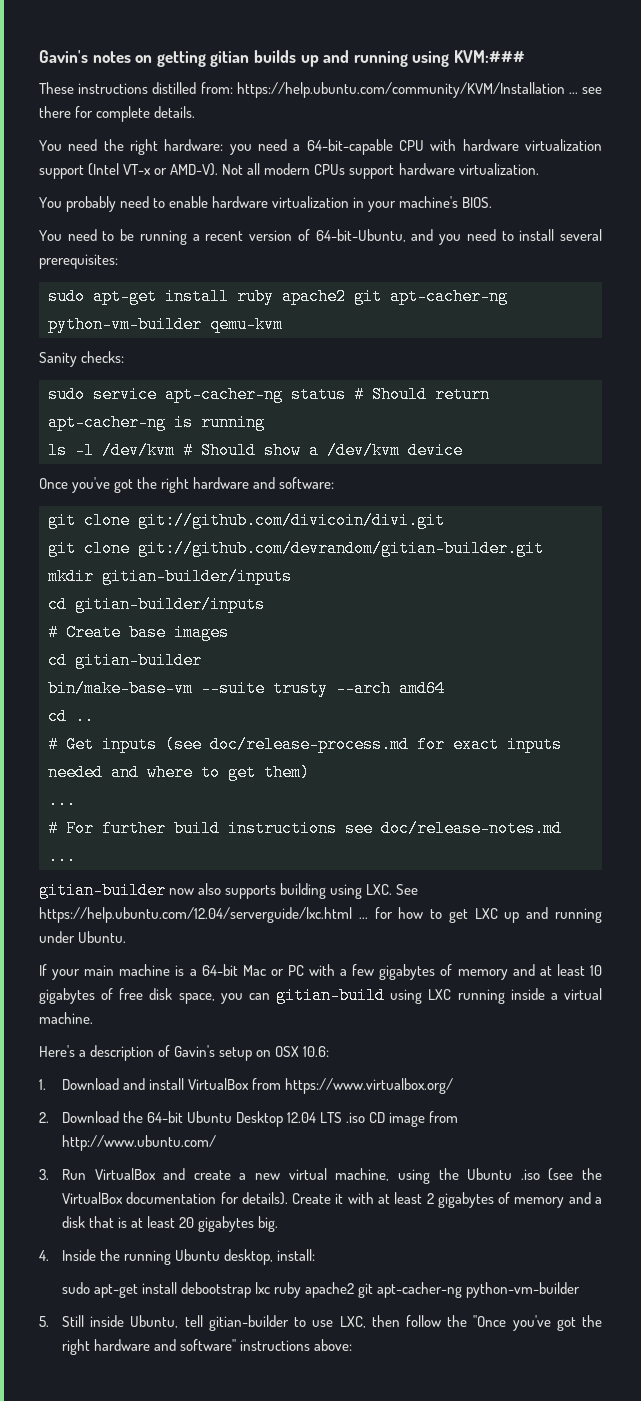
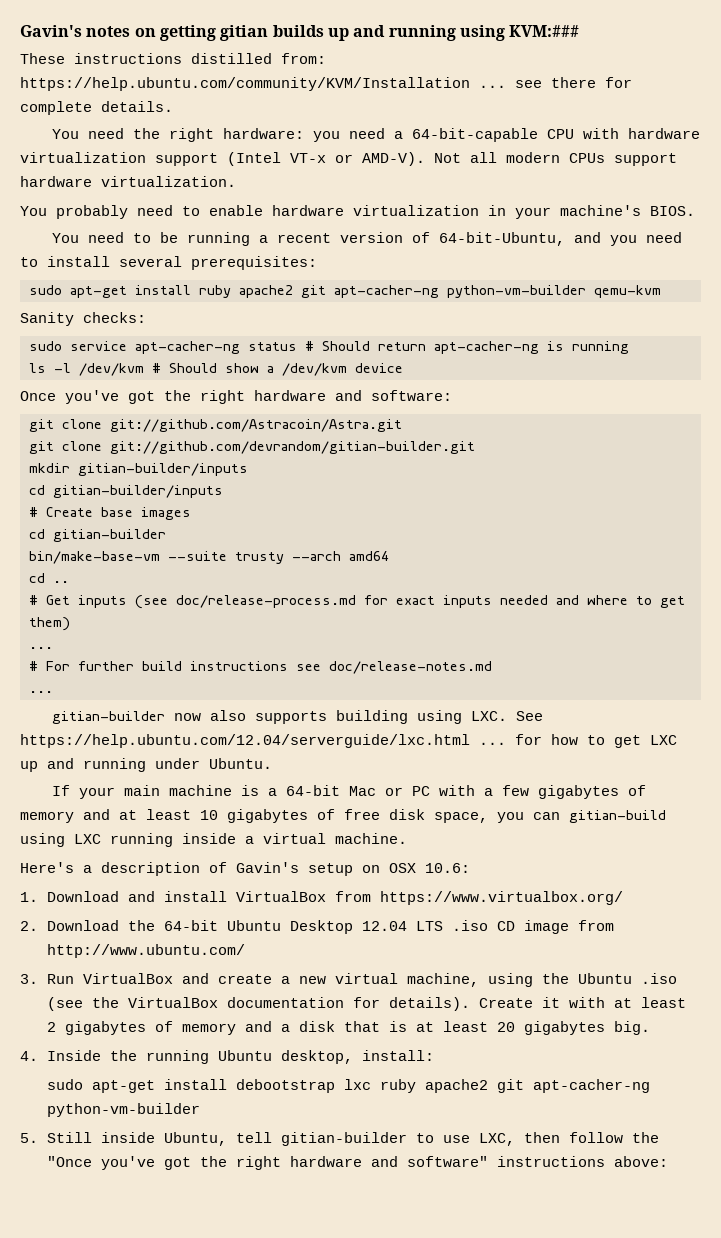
- git clone git://github.com/divicoin/divi.git
+ git clone git://github.com/Astracoin/Astra.git

